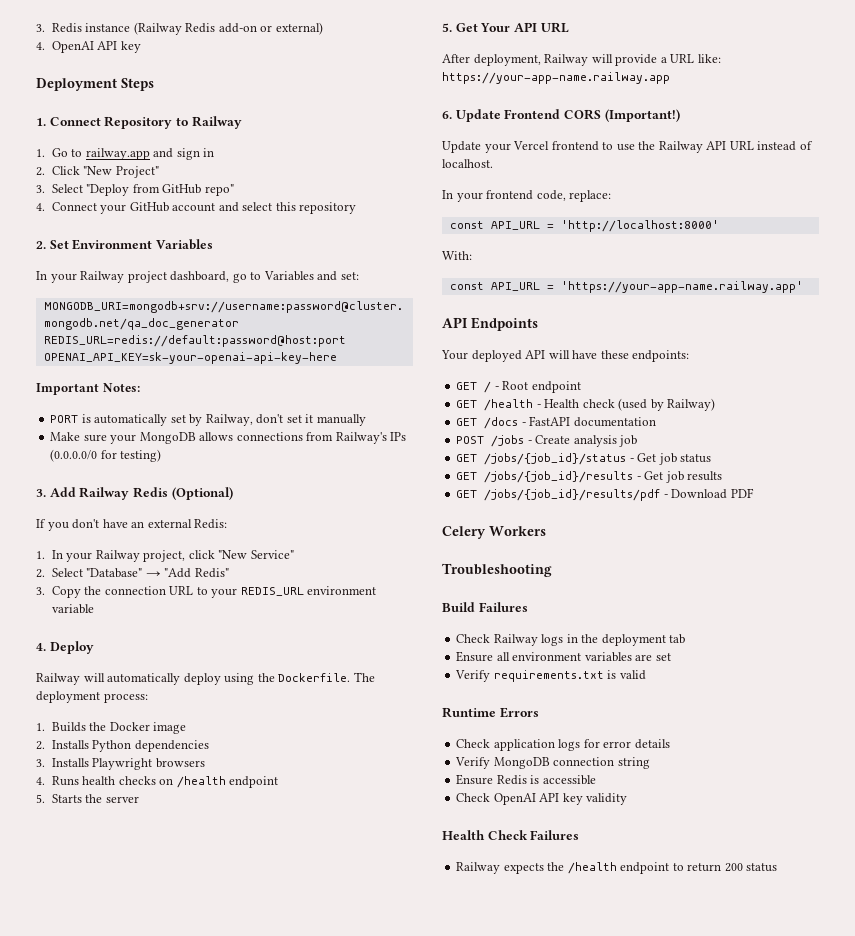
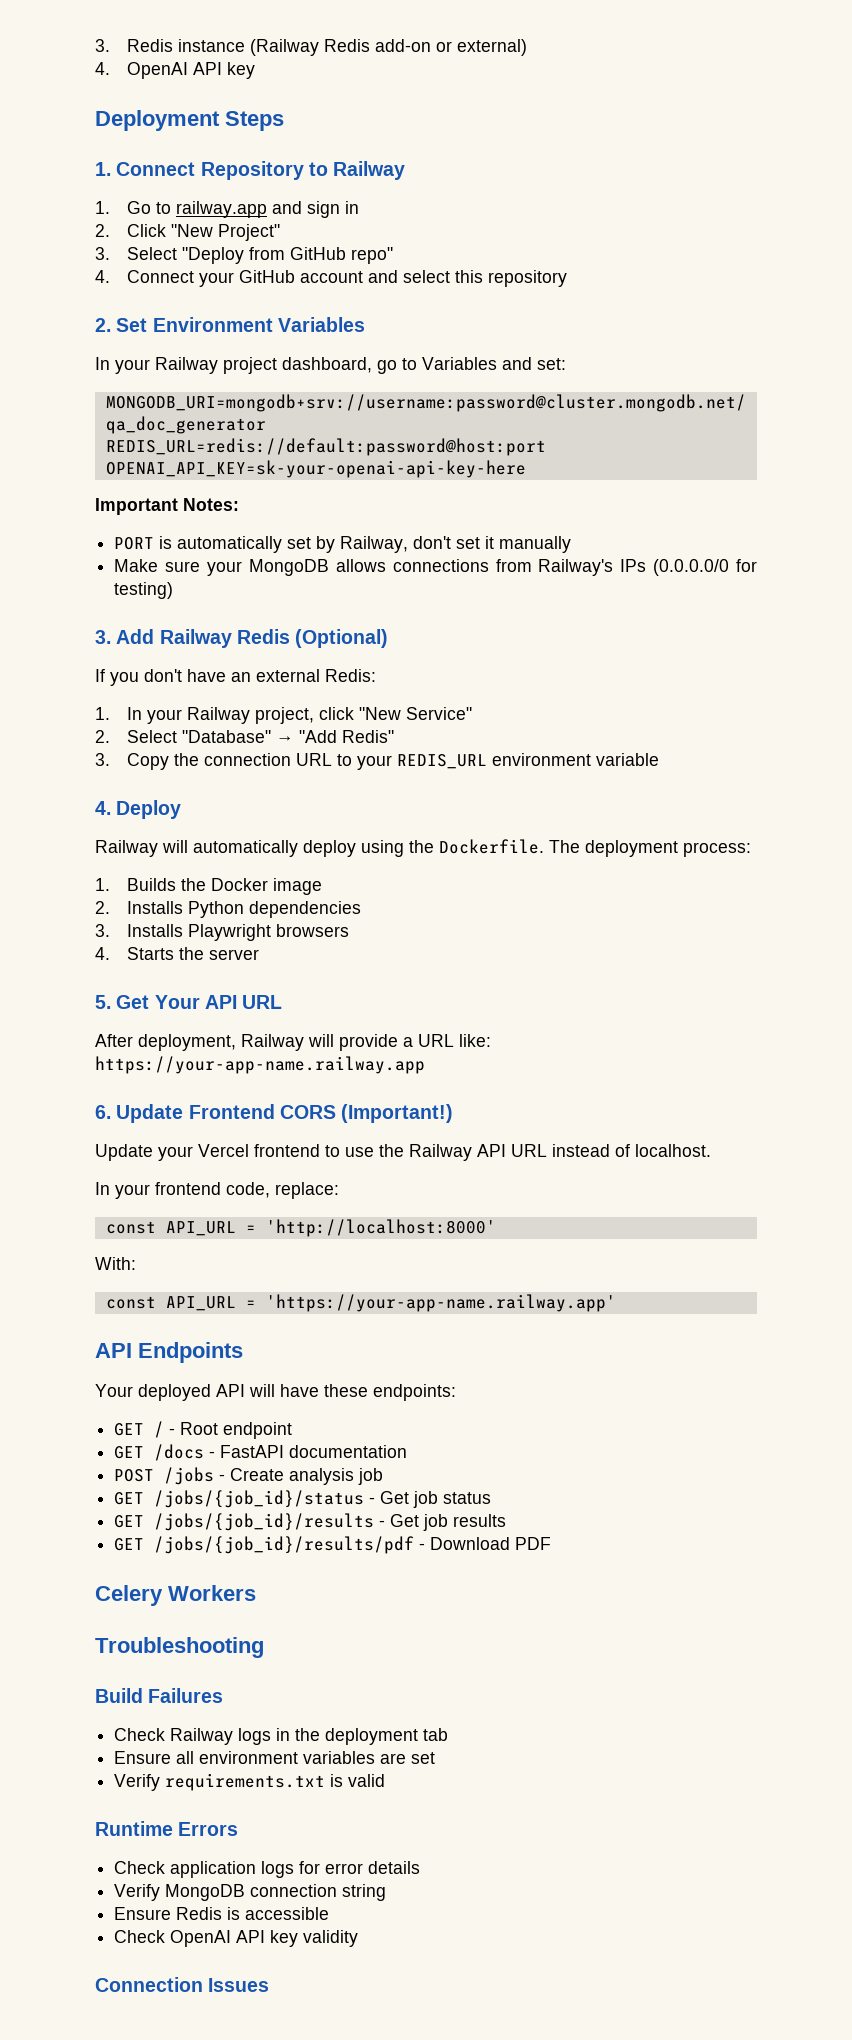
- 4. Runs health checks on /health endpoint
- 5. Starts the server
+ 4. Starts the server
- GET /health - Health check (used by Railway)
- Health Check Failures
- Railway expects the /health endpoint to return 200 status
+ Connection Issues

